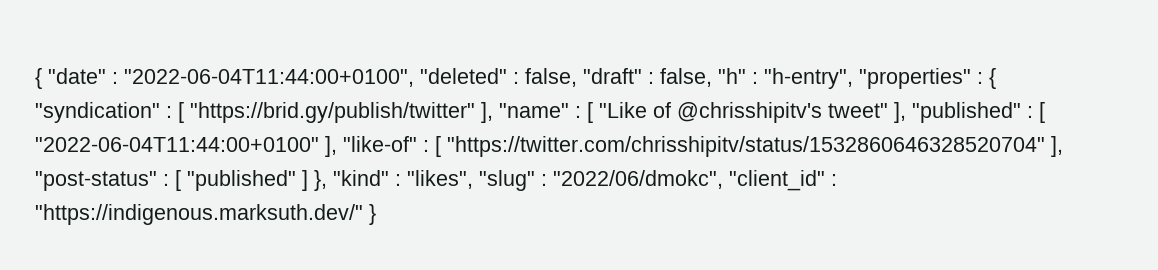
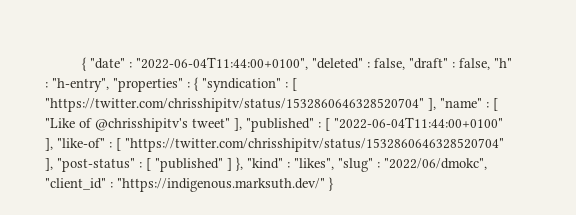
- { "date" : "2022-06-04T11:44:00+0100", "deleted" : false, "draft" : false, "h" : "h-entry", "properties" : { "syndication" : [ "https://brid.gy/publish/twitter" ], "name" : [ "Like of @chrisshipitv's tweet" ], "published" : [ "2022-06-04T11:44:00+0100" ], "like-of" : [ "https://twitter.com/chrisshipitv/status/1532860646328520704" ], "post-status" : [ "published" ] }, "kind" : "likes", "slug" : "2022/06/dmokc", "client_id" : "https://indigenous.marksuth.dev/" }
+ { "date" : "2022-06-04T11:44:00+0100", "deleted" : false, "draft" : false, "h" : "h-entry", "properties" : { "syndication" : [ "https://twitter.com/chrisshipitv/status/1532860646328520704" ], "name" : [ "Like of @chrisshipitv's tweet" ], "published" : [ "2022-06-04T11:44:00+0100" ], "like-of" : [ "https://twitter.com/chrisshipitv/status/1532860646328520704" ], "post-status" : [ "published" ] }, "kind" : "likes", "slug" : "2022/06/dmokc", "client_id" : "https://indigenous.marksuth.dev/" }

